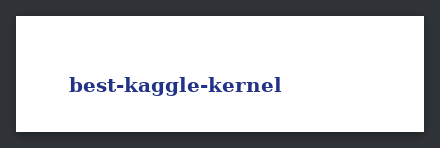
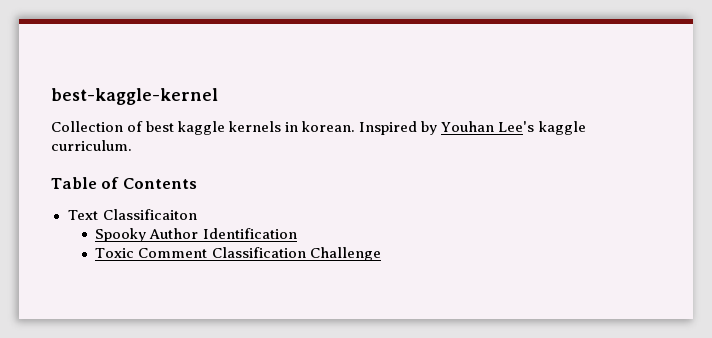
+ Collection of best kaggle kernels in korean. Inspired by Youhan Lee's kaggle curriculum.
+ Table of Contents
+ Text Classificaiton
+ Spooky Author Identification
+ Toxic Comment Classification Challenge

